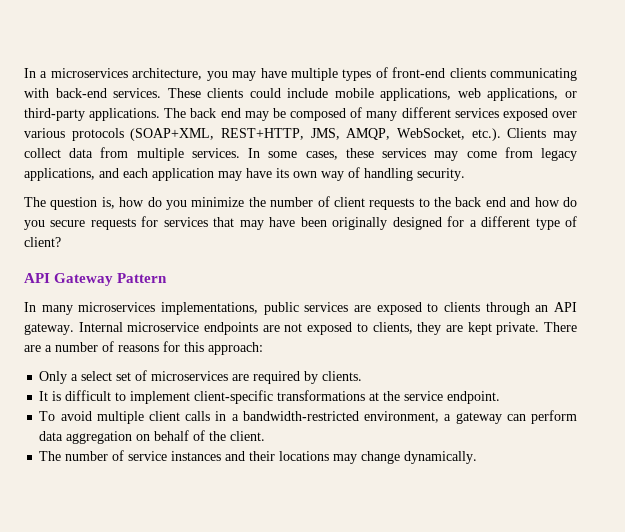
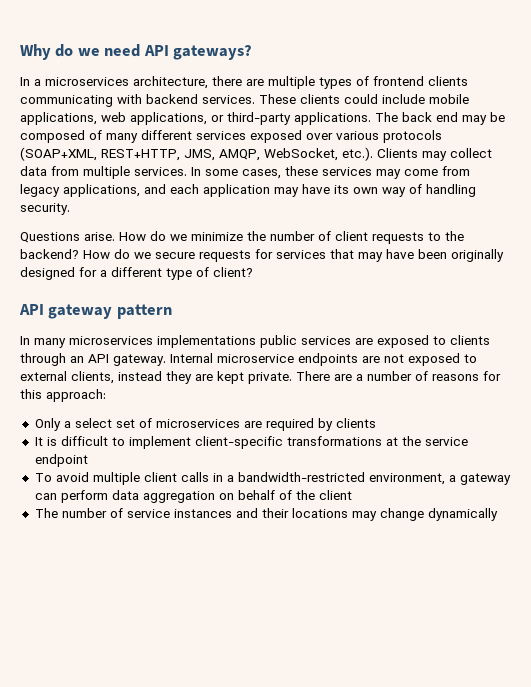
+ Why do we need API gateways?
- In a microservices architecture, you may have multiple types of front-end clients communicating with back-end services.
+ In a microservices architecture, there are multiple types of frontend clients communicating with backend services.
- The question is, how do you minimize the number of client requests to the back end and how do you secure requests for services that may have been originally designed for a different type of client?
+ Questions arise. How do we minimize the number of client requests to the backend? How do we secure requests for services that may have been originally designed for a different type of client?
- API Gateway Pattern
+ API gateway pattern
- In many microservices implementations, public services are exposed to clients through an API gateway.
+ In many microservices implementations public services are exposed to clients through an API gateway.
- Internal microservice endpoints are not exposed to clients, they are kept private.
+ Internal microservice endpoints are not exposed to external clients, instead they are kept private.
- Only a select set of microservices are required by clients.
+ Only a select set of microservices are required by clients
- It is difficult to implement client-specific transformations at the service endpoint.
+ It is difficult to implement client-specific transformations at the service endpoint
- To avoid multiple client calls in a bandwidth-restricted environment, a gateway can perform data aggregation on behalf of the client.
+ To avoid multiple client calls in a bandwidth-restricted environment, a gateway can perform data aggregation on behalf of the client
- The number of service instances and their locations may change dynamically.
+ The number of service instances and their locations may change dynamically

